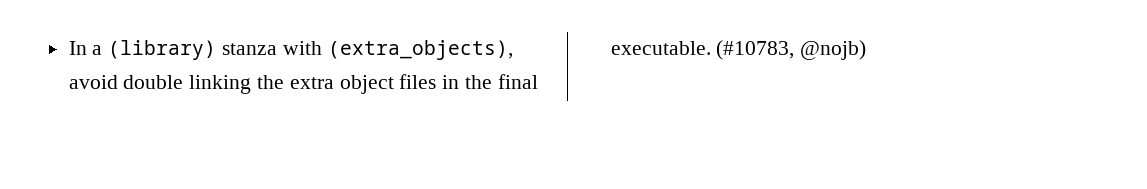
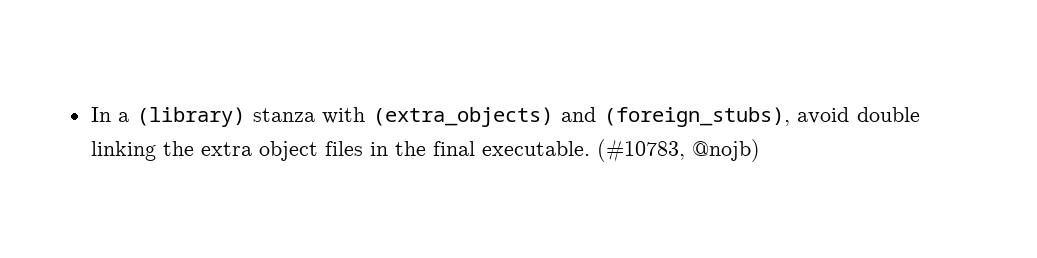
- In a (library) stanza with (extra_objects), avoid double linking the extra object files in the final executable.
+ In a (library) stanza with (extra_objects) and (foreign_stubs), avoid double linking the extra object files in the final executable.

